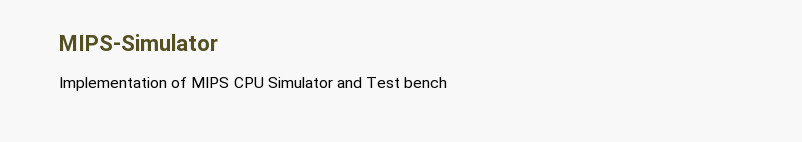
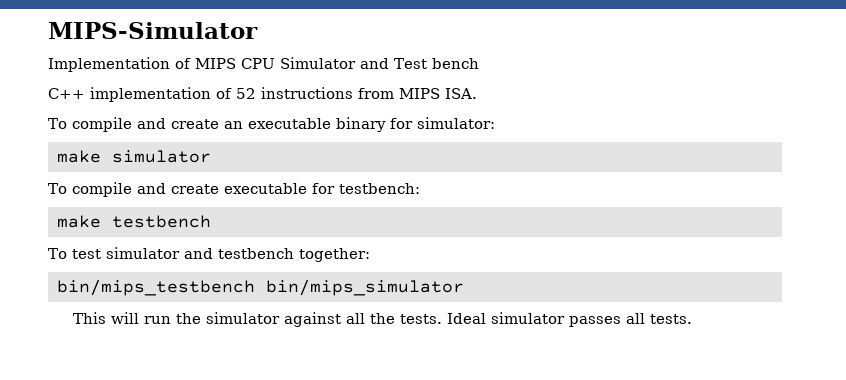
+ C++ implementation of 52 instructions from MIPS ISA.
+ To compile and create an executable binary for simulator:
+ make simulator
+ To compile and create executable for testbench:
+ make testbench
+ To test simulator and testbench together:
+ bin/mips_testbench bin/mips_simulator
+ This will run the simulator against all the tests. Ideal simulator passes all tests.

